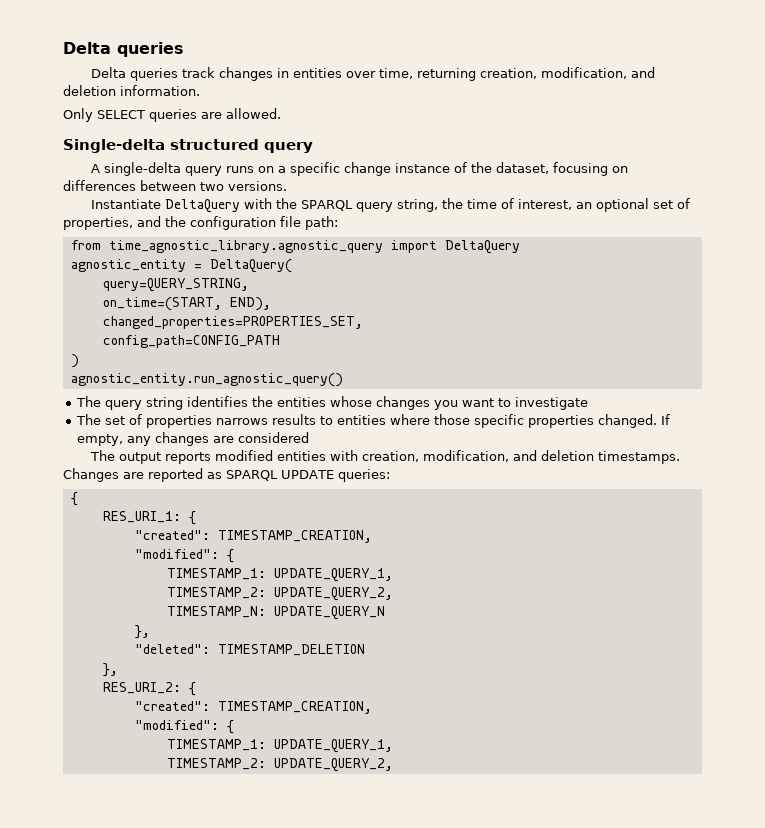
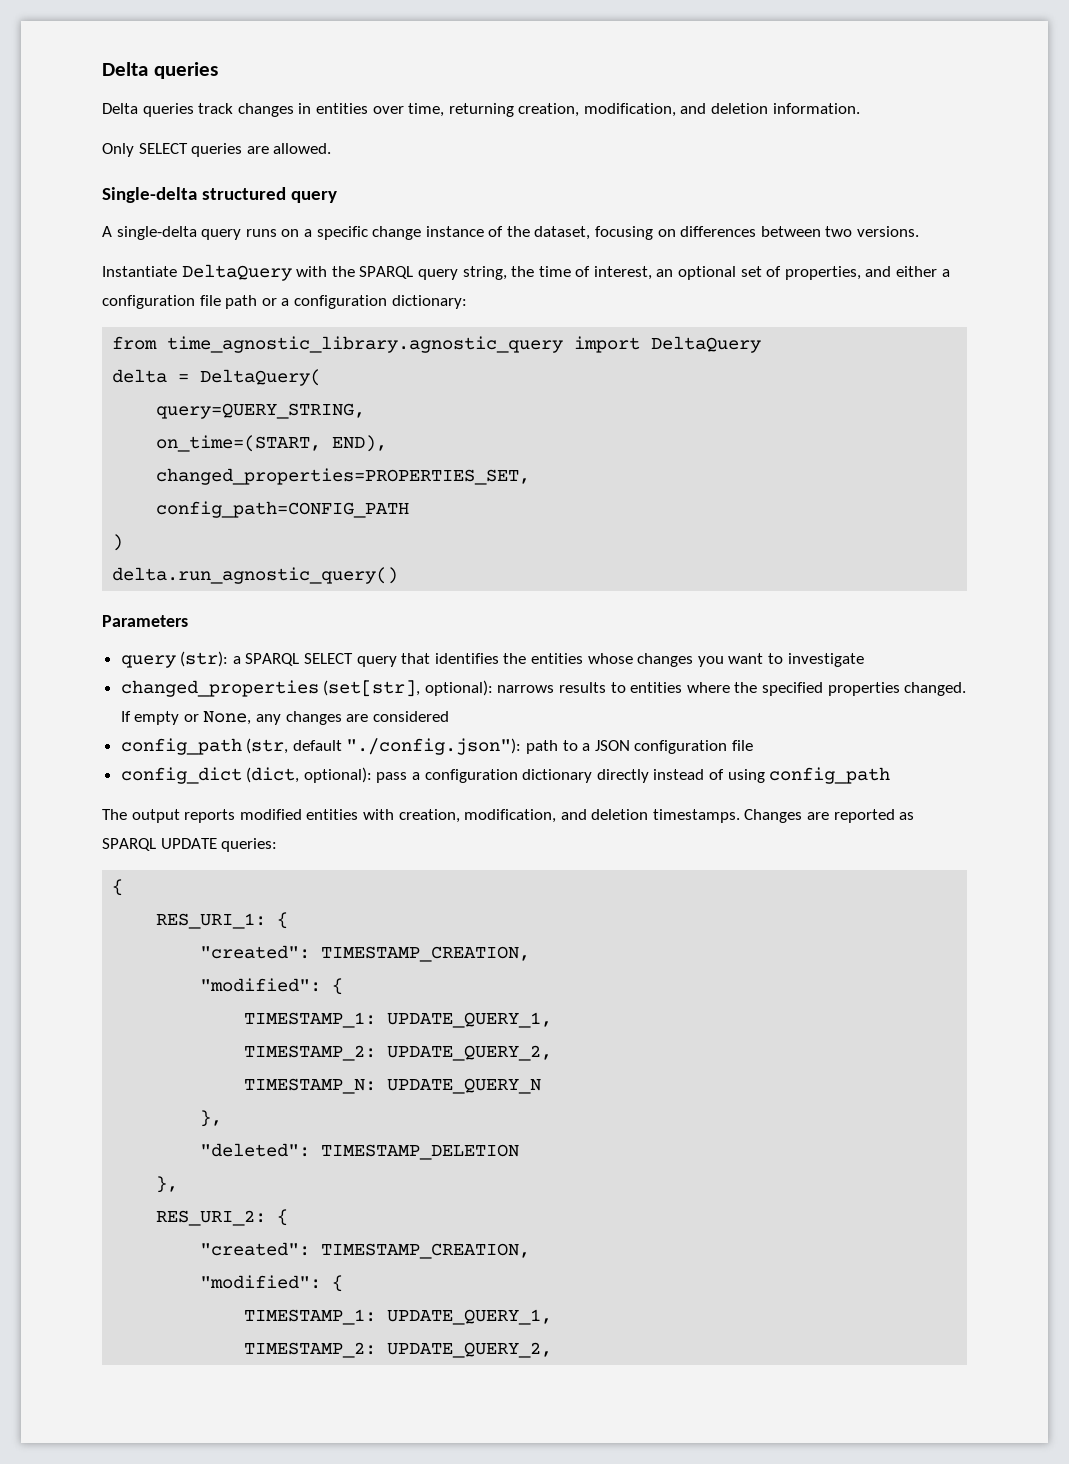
- Instantiate DeltaQuery with the SPARQL query string, the time of interest, an optional set of properties, and the configuration file path:
+ Instantiate DeltaQuery with the SPARQL query string, the time of interest, an optional set of properties, and either a configuration file path or a configuration dictionary:
- agnostic_entity = DeltaQuery(
+ delta = DeltaQuery(
- agnostic_entity.run_agnostic_query()
- The query string identifies the entities whose changes you want to investigate
+ delta.run_agnostic_query()
+ Parameters
+ query (str): a SPARQL SELECT query that identifies the entities whose changes you want to investigate
- The set of properties narrows results to entities where those specific properties changed.
+ changed_properties (set[str], optional): narrows results to entities where the specified properties changed.
- If empty, any changes are considered
+ If empty or None, any changes are considered
+ config_path (str, default "./config.json"): path to a JSON configuration file
+ config_dict (dict, optional): pass a configuration dictionary directly instead of using config_path

